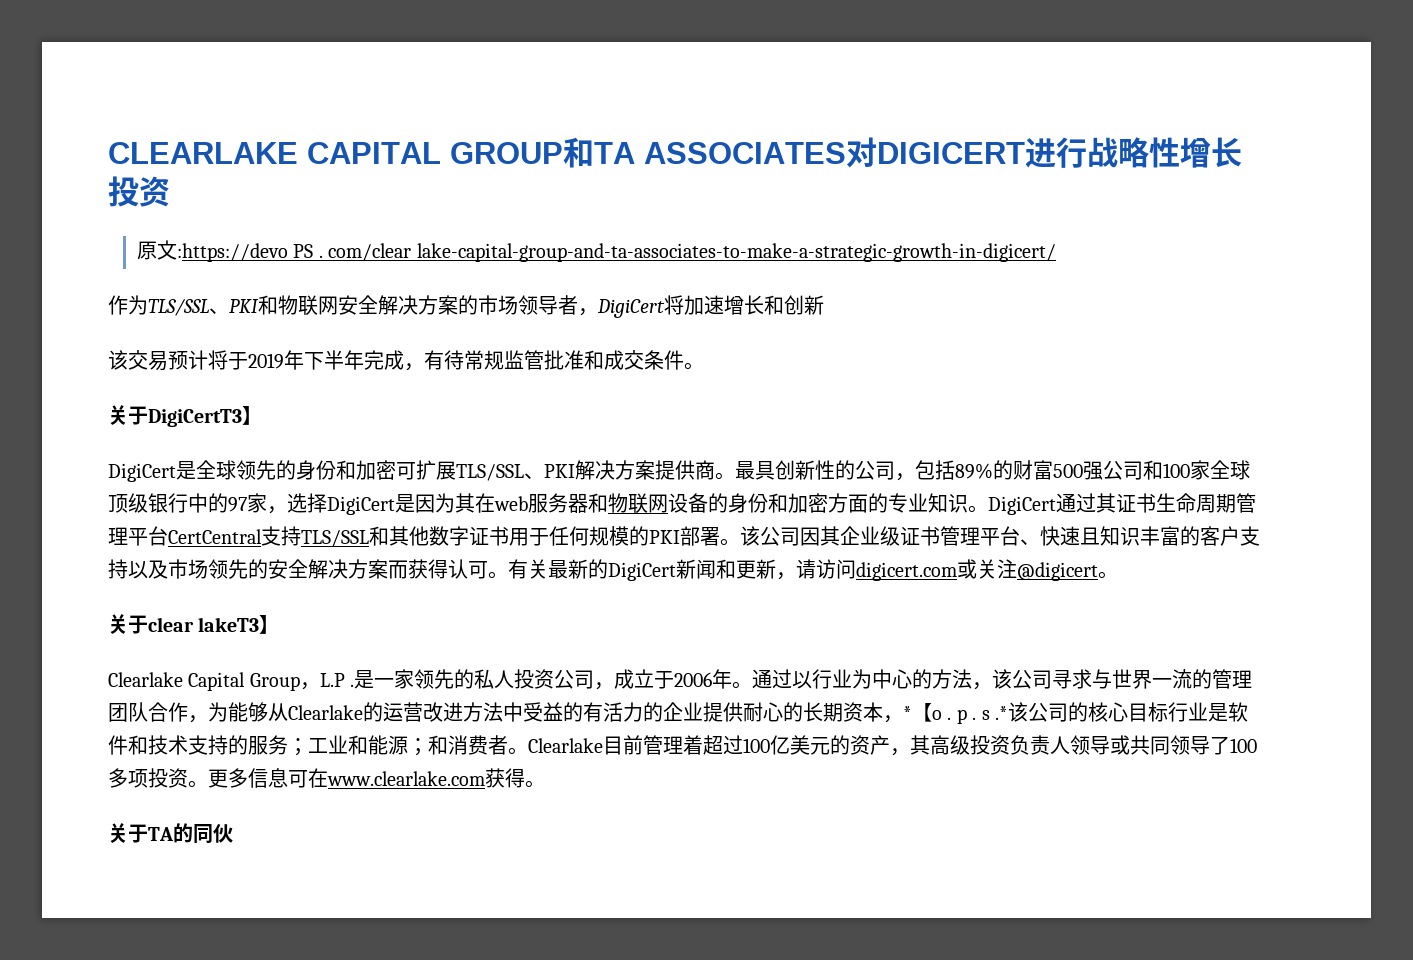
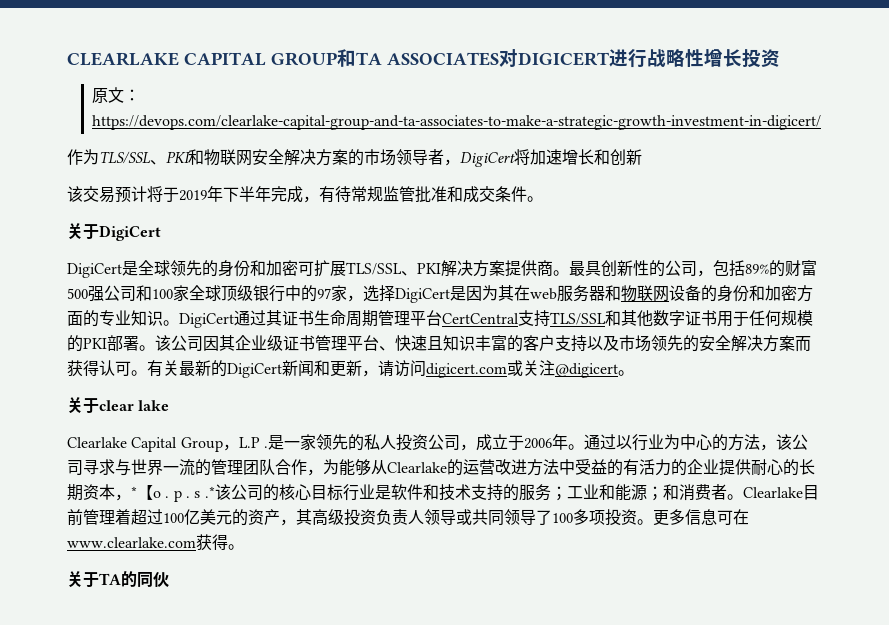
- 原文:https://devo PS . com/clear lake-capital-group-and-ta-associates-to-make-a-strategic-growth-in-digicert/
+ 原文：https://devops.com/clearlake-capital-group-and-ta-associates-to-make-a-strategic-growth-investment-in-digicert/
- 关于DigiCertT3】
+ 关于DigiCert
- 关于clear lakeT3】
+ 关于clear lake

